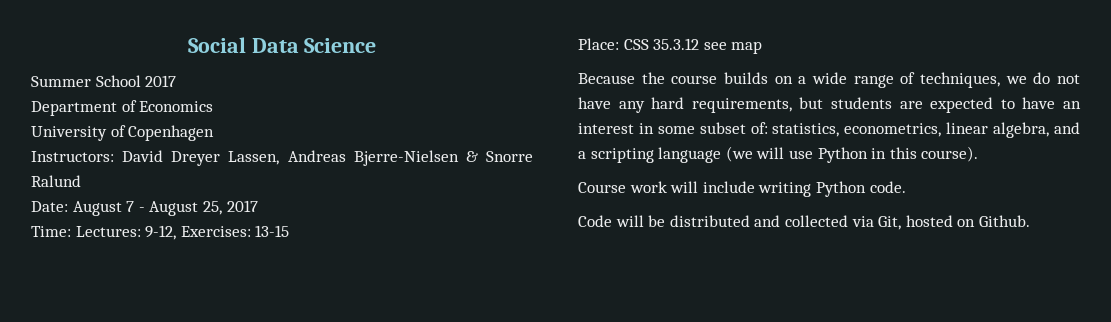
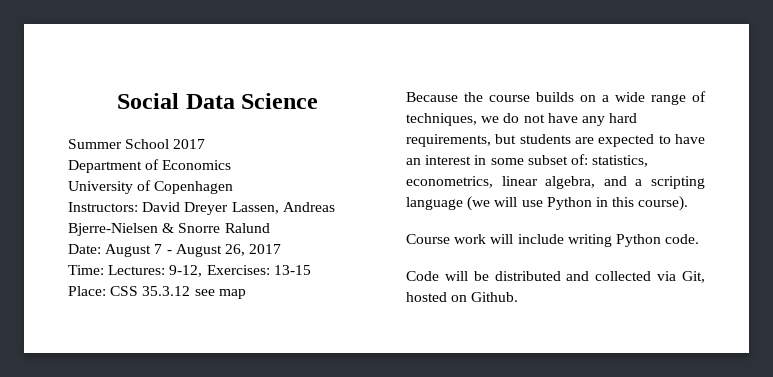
- Date: August 7 - August 25, 2017
+ Date: August 7 - August 26, 2017

